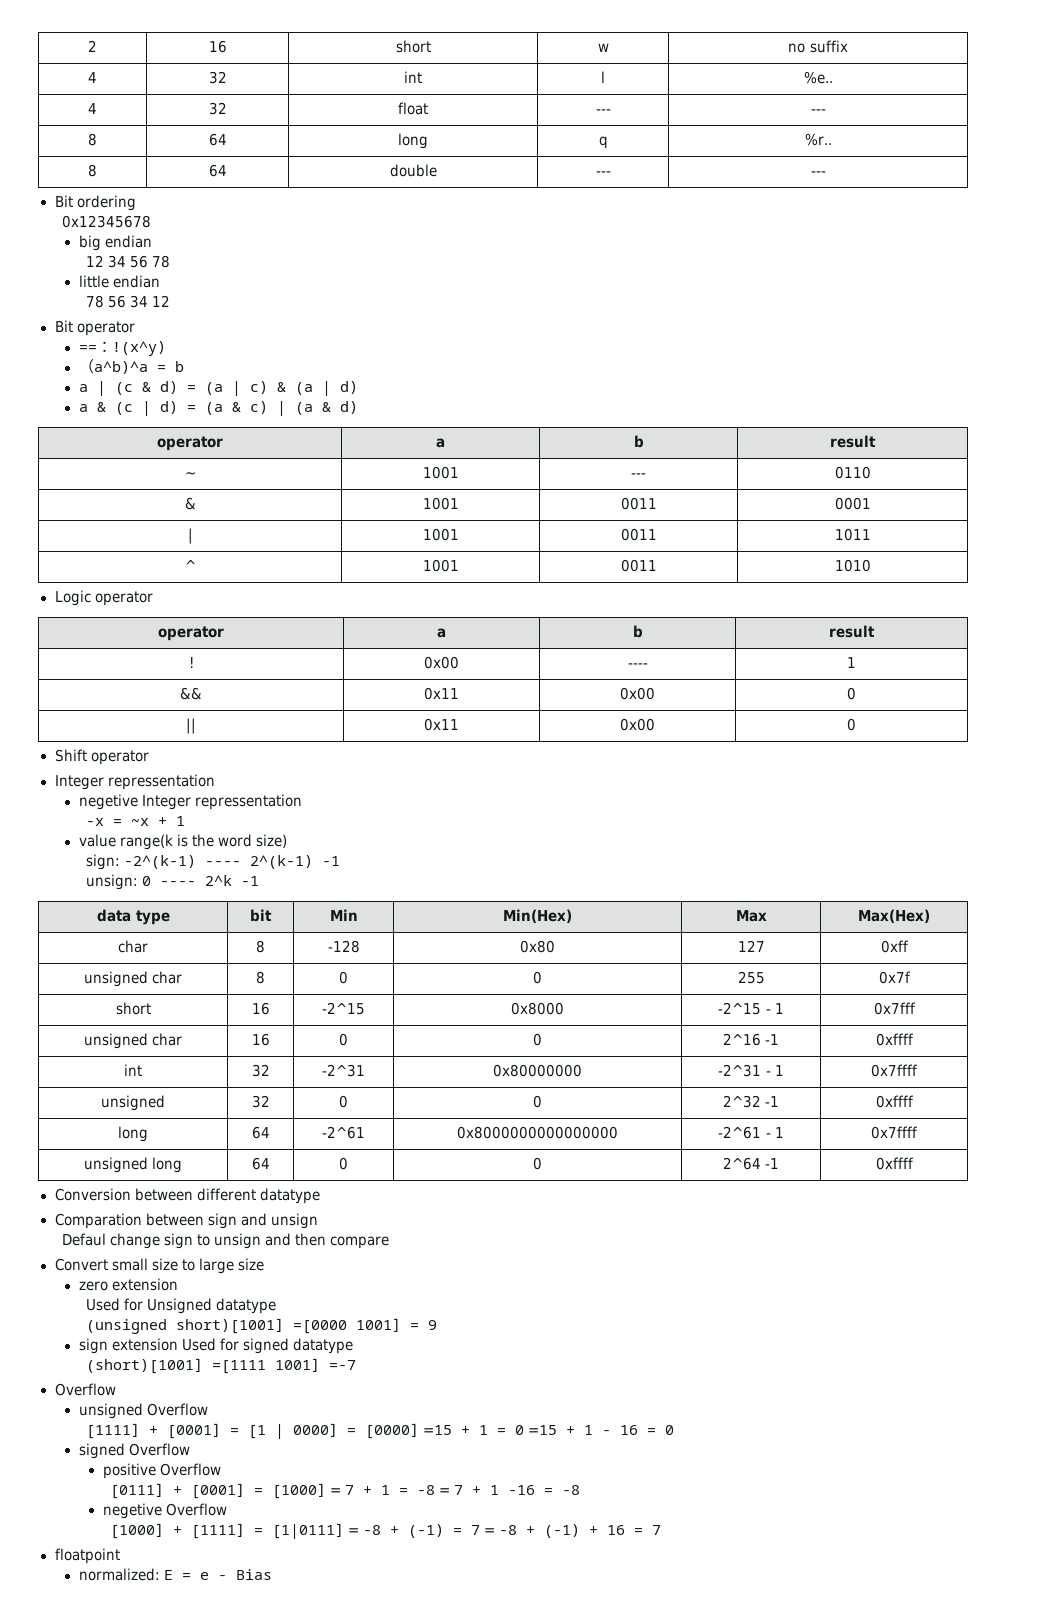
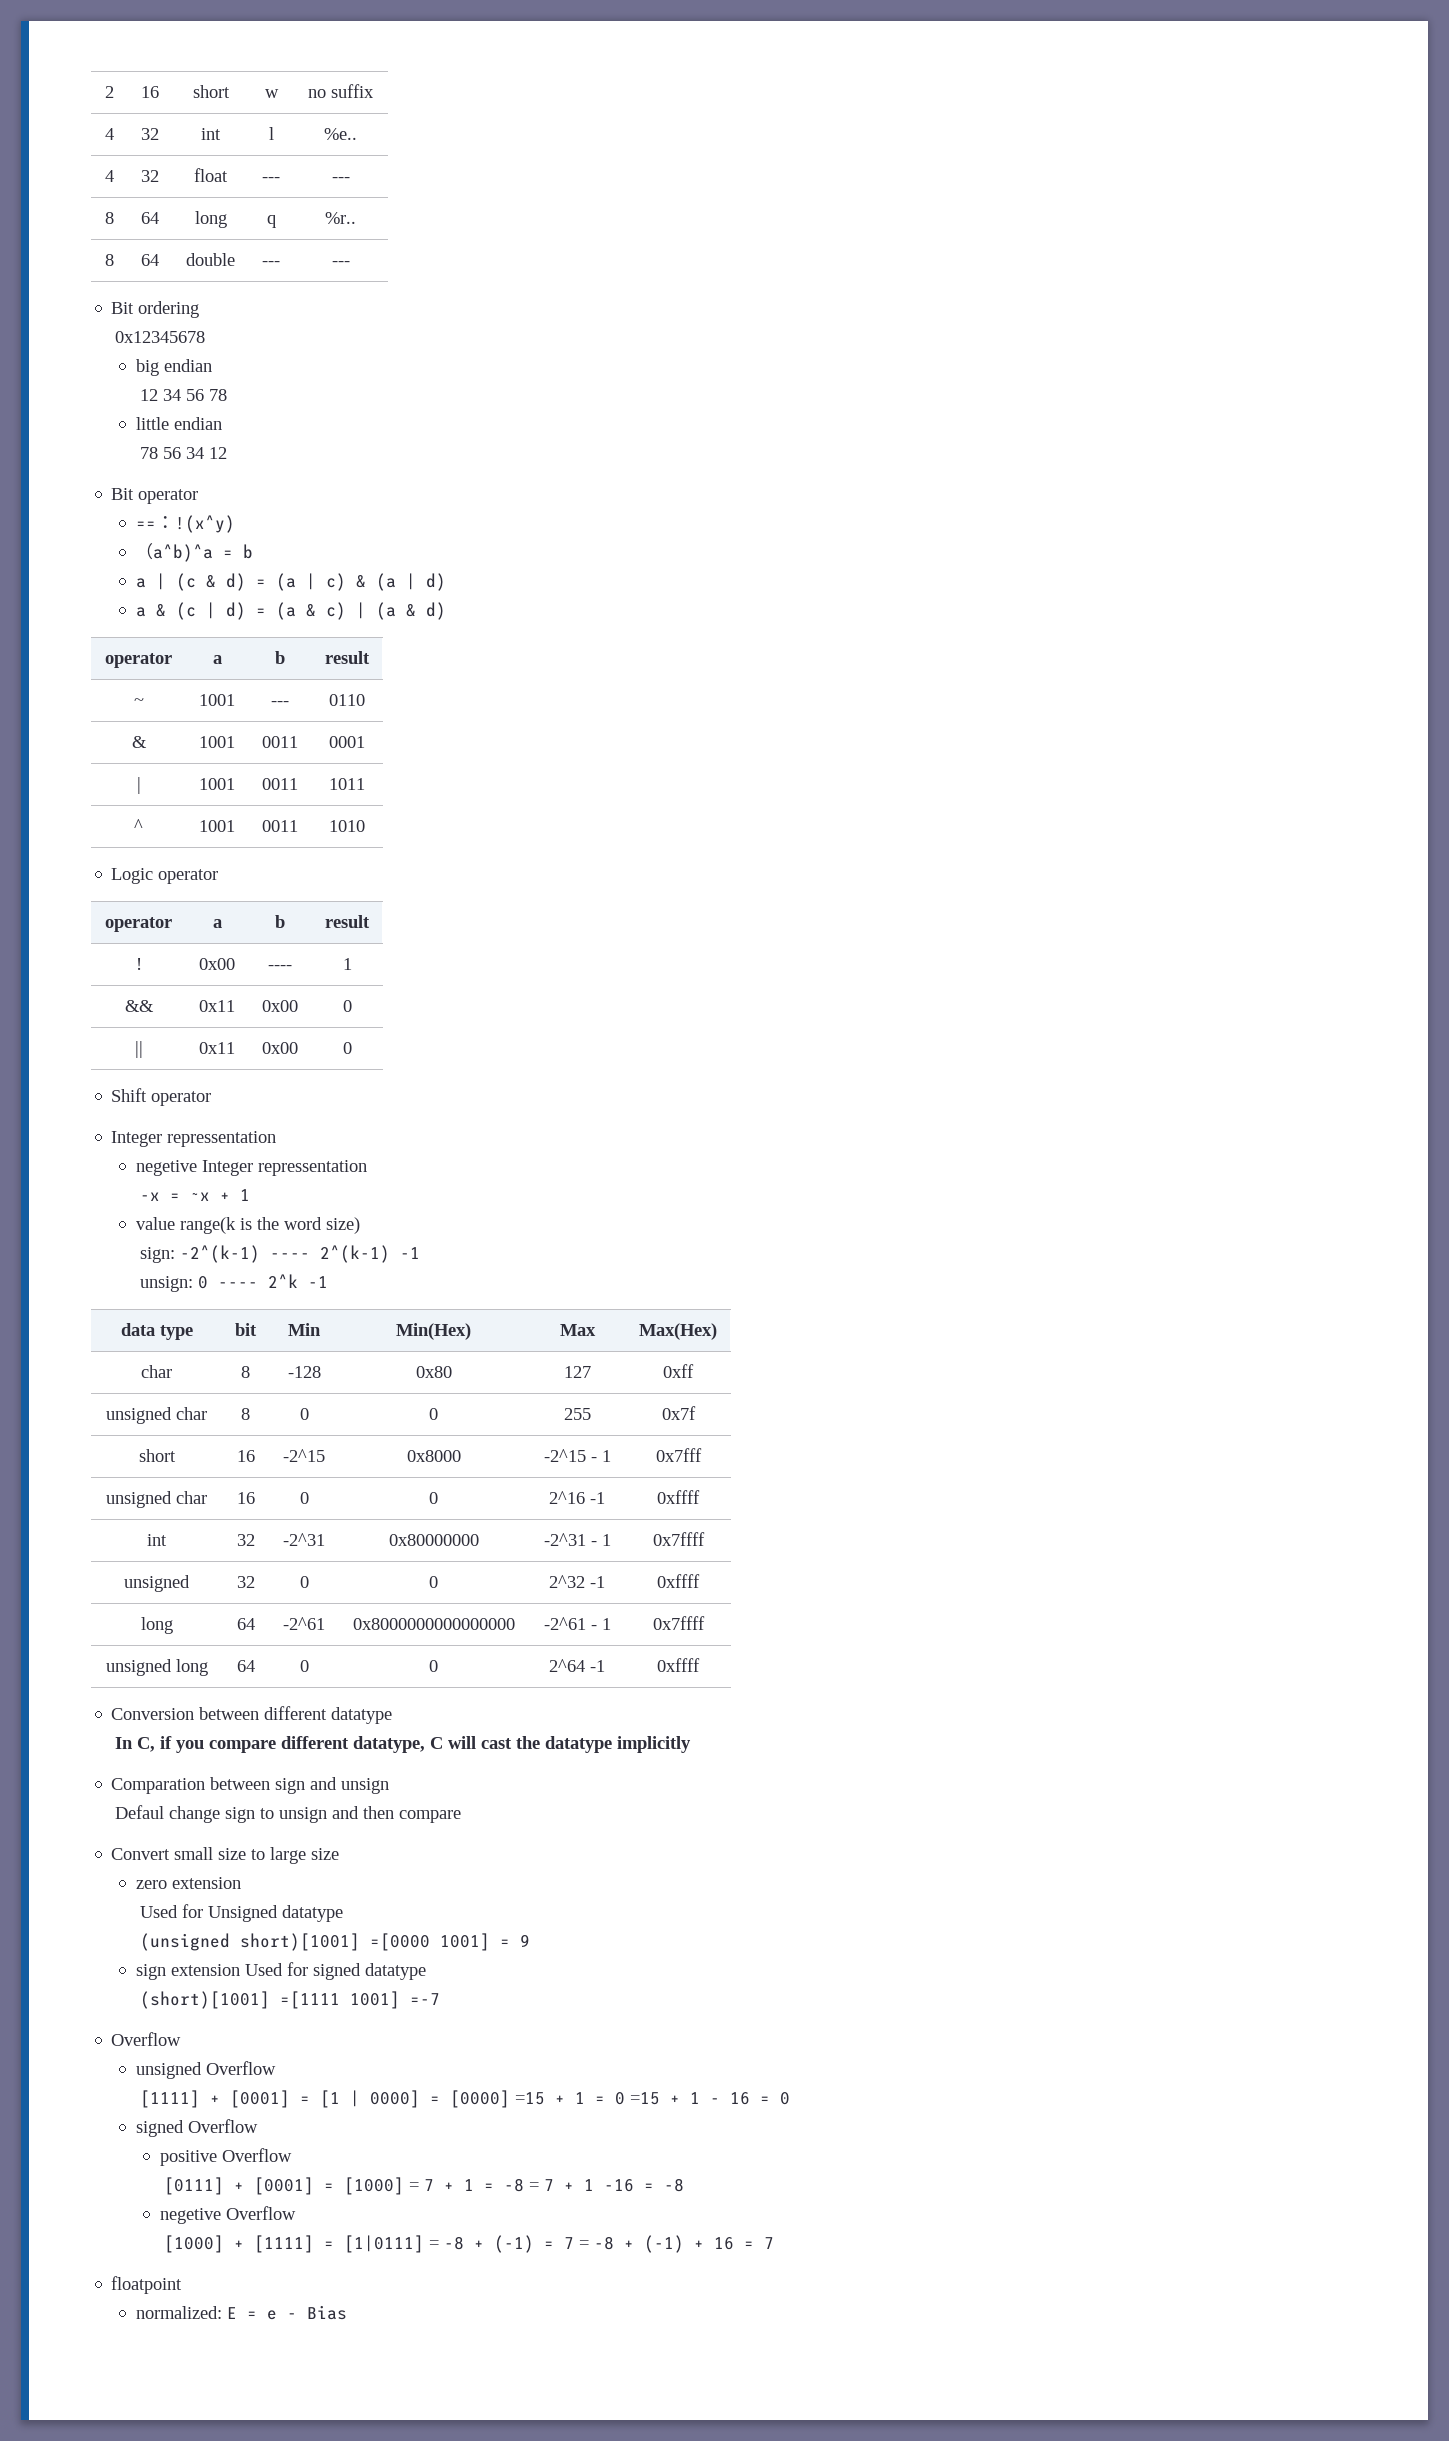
+ In C, if you compare different datatype, C will cast the datatype implicitly

